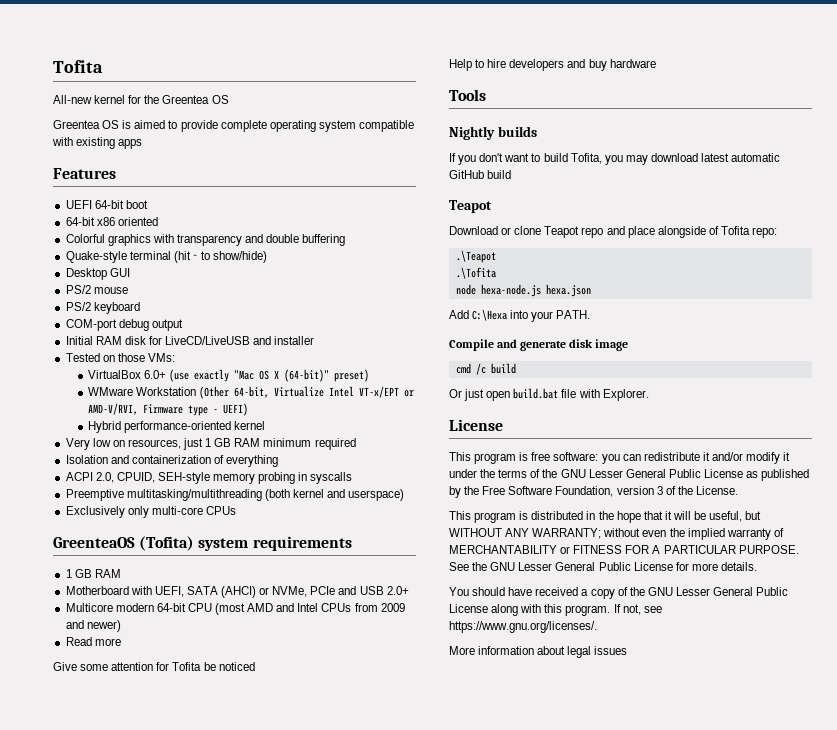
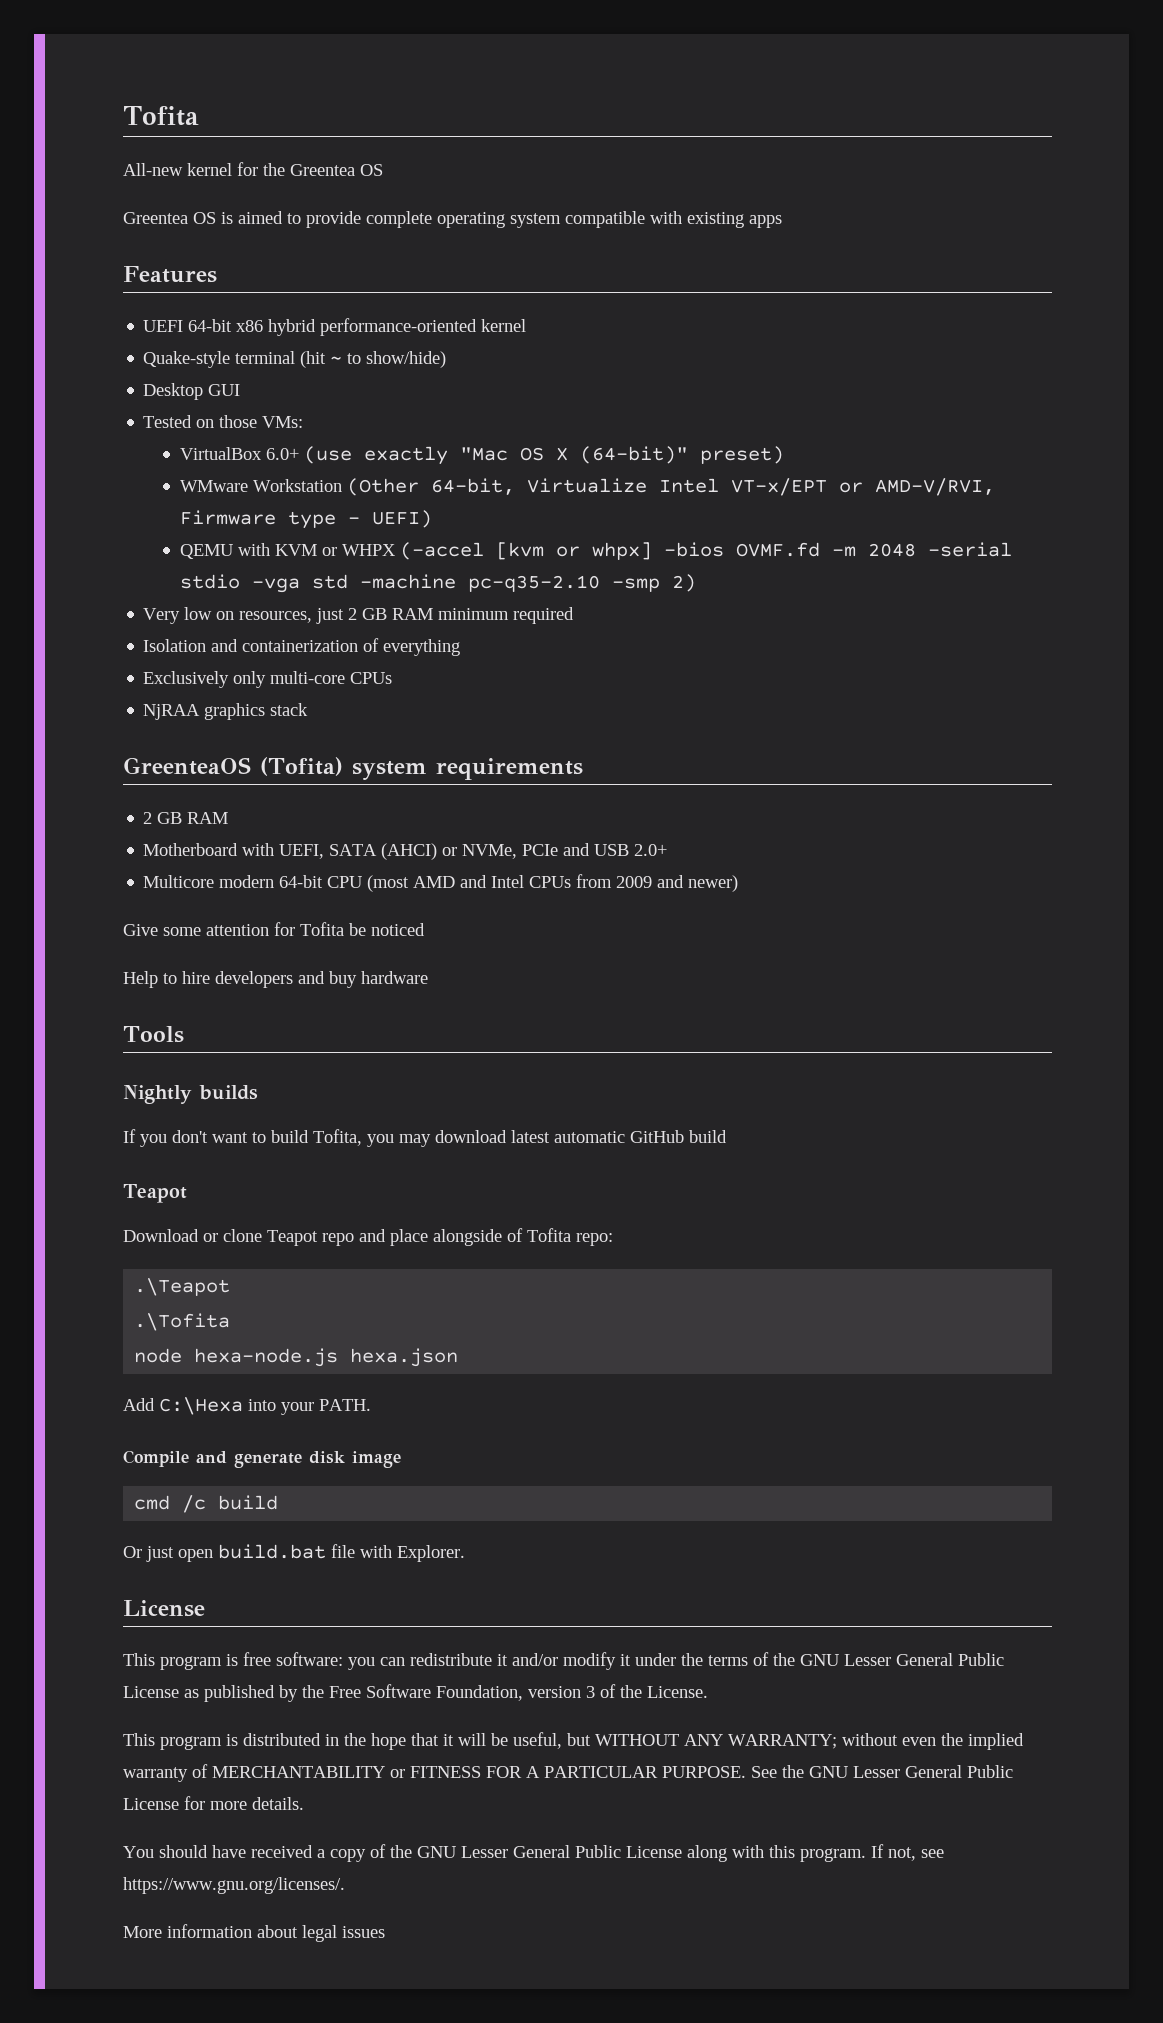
- UEFI 64-bit boot
- 64-bit x86 oriented
- Colorful graphics with transparency and double buffering
+ UEFI 64-bit x86 hybrid performance-oriented kernel
- PS/2 mouse
- PS/2 keyboard
- COM-port debug output
- Initial RAM disk for LiveCD/LiveUSB and installer
- Hybrid performance-oriented kernel
+ QEMU with KVM or WHPX (-accel [kvm or whpx] -bios OVMF.fd -m 2048 -serial stdio -vga std -machine pc-q35-2.10 -smp 2)
- Very low on resources, just 1 GB RAM minimum required
+ Very low on resources, just 2 GB RAM minimum required
- ACPI 2.0, CPUID, SEH-style memory probing in syscalls
- Preemptive multitasking/multithreading (both kernel and userspace)
+ NjRAA graphics stack
  GreenteaOS (Tofita) system requirements
- 1 GB RAM
+ 2 GB RAM
- Read more

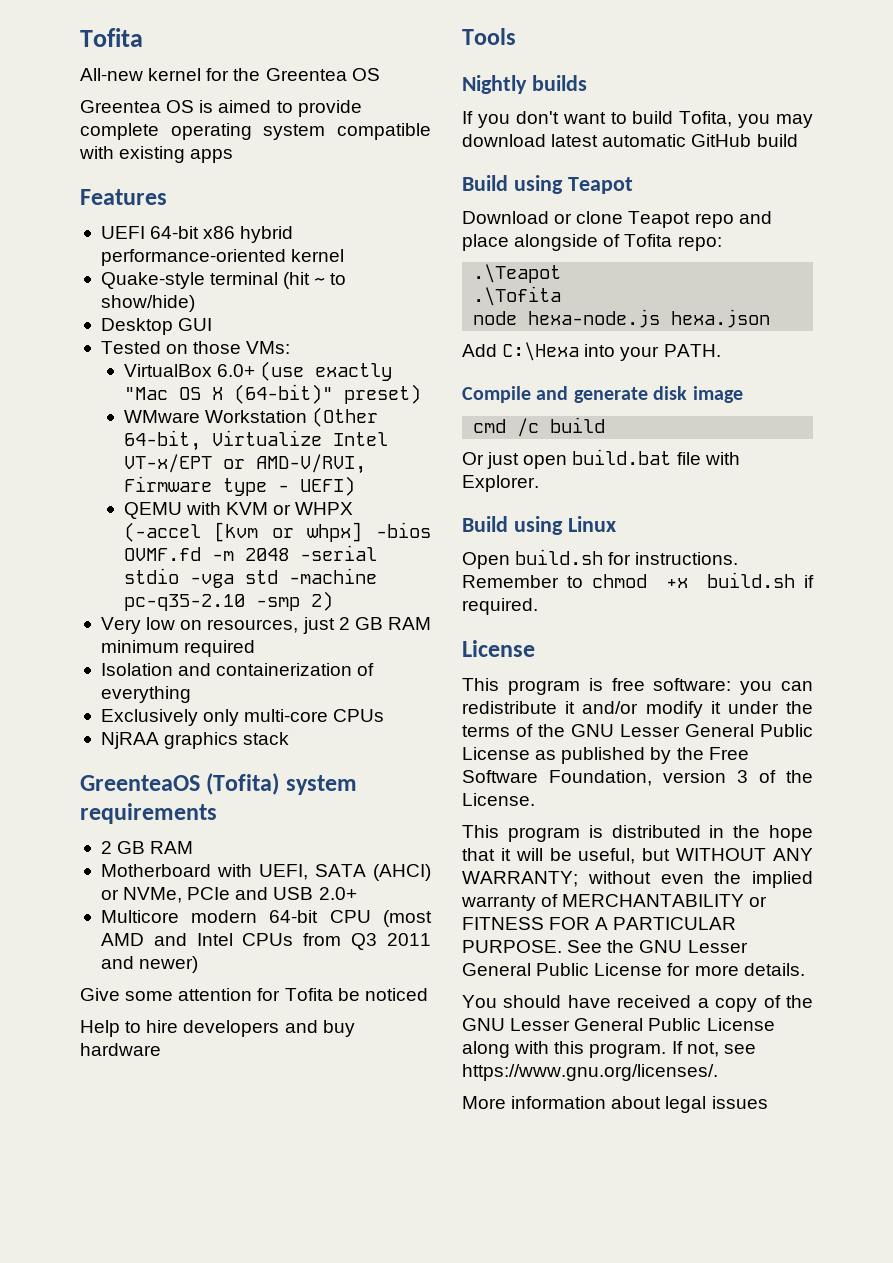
- Multicore modern 64-bit CPU (most AMD and Intel CPUs from 2009 and newer)
+ Multicore modern 64-bit CPU (most AMD and Intel CPUs from Q3 2011 and newer)
  If you don't want to build Tofita, you may download latest automatic GitHub build
- Teapot
+ Build using Teapot
+ Build using Linux
+ Open build.sh for instructions. Remember to chmod +x build.sh if required.

